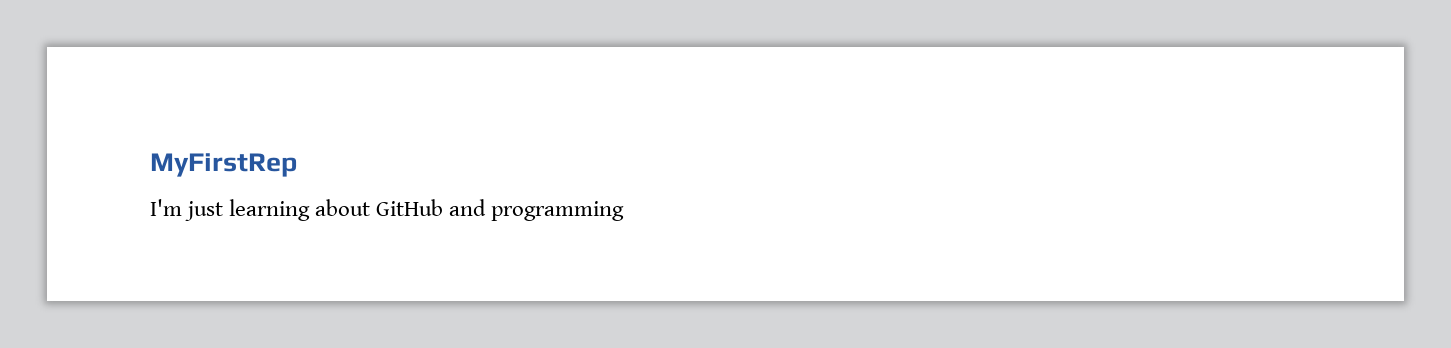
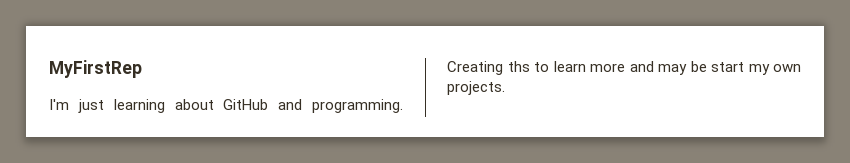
- I'm just learning about GitHub and programming
+ I'm just learning about GitHub and programming. Creating ths to learn more and may be start my own projects.

